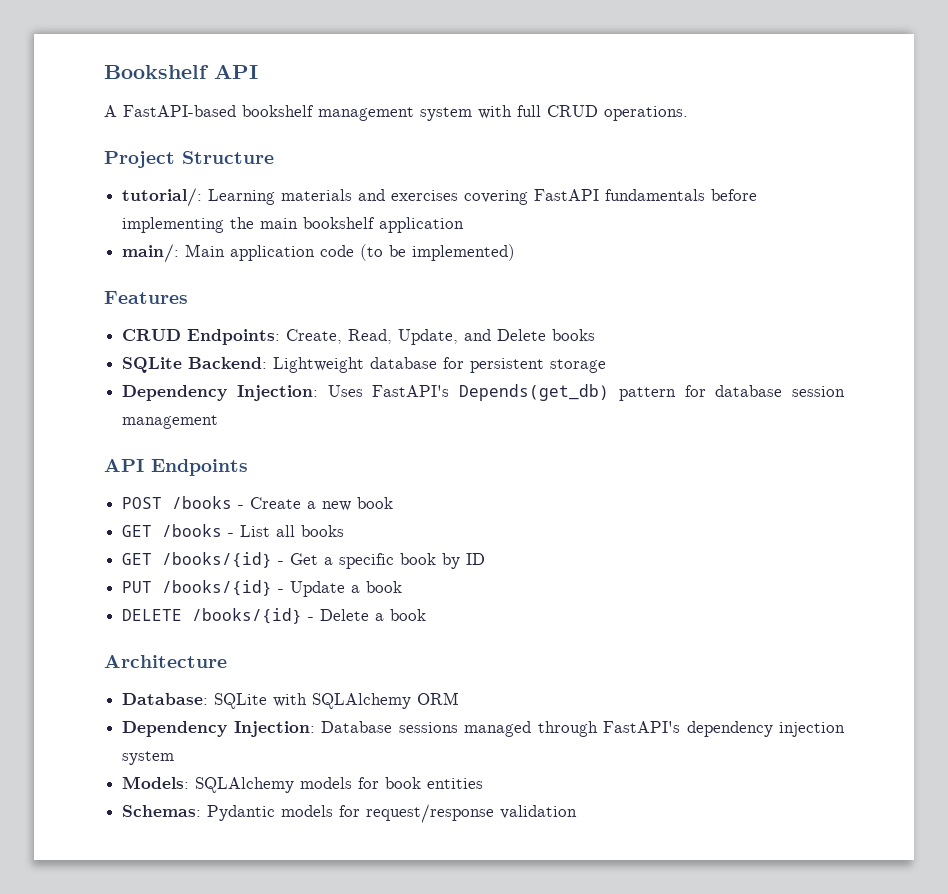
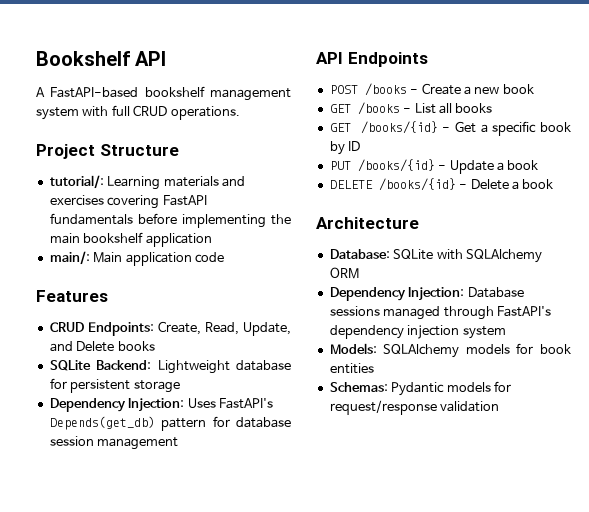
- main/: Main application code (to be implemented)
+ main/: Main application code

